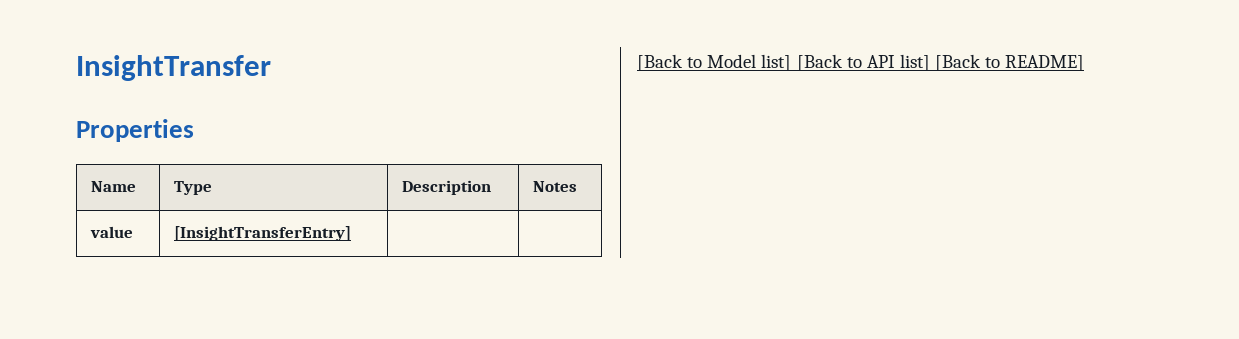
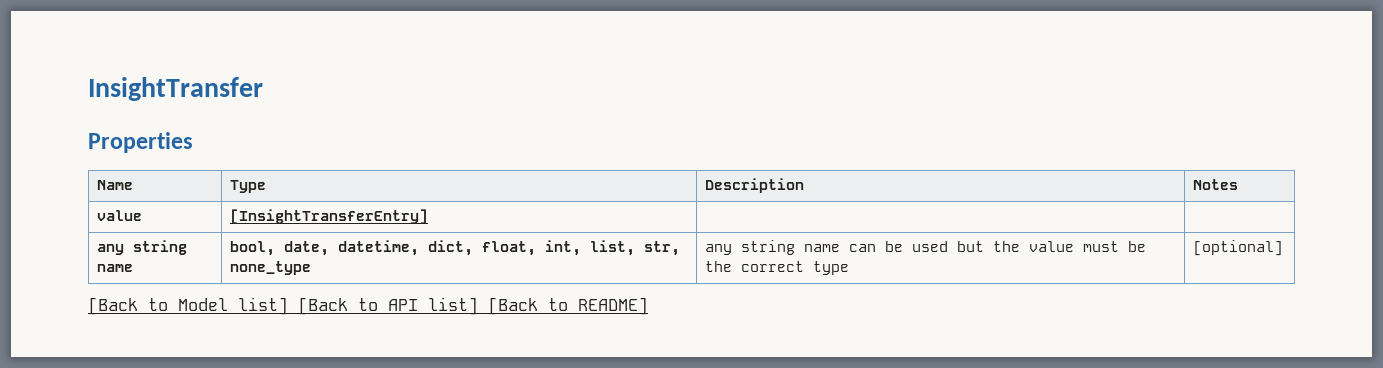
+ any string name | bool, date, datetime, dict, float, int, list, str, none_type | any string name can be used but the value must be the correct type | [optional]

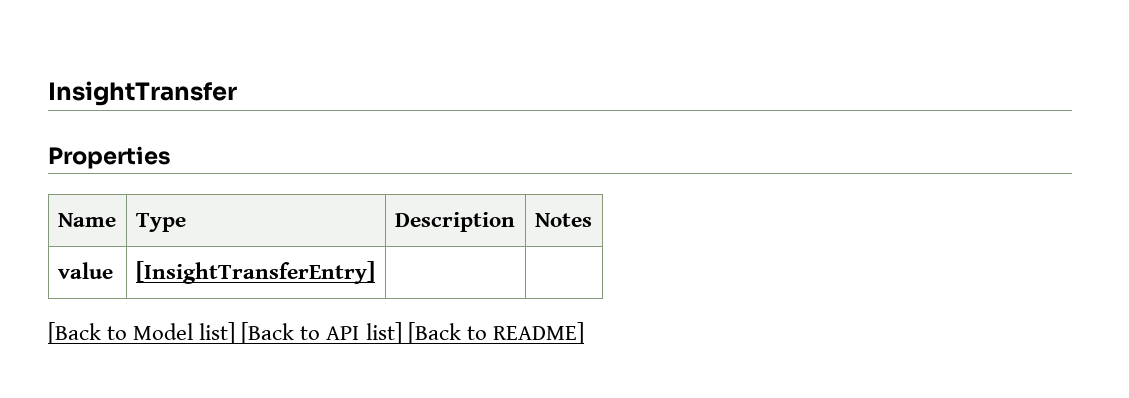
- any string name | bool, date, datetime, dict, float, int, list, str, none_type | any string name can be used but the value must be the correct type | [optional]

